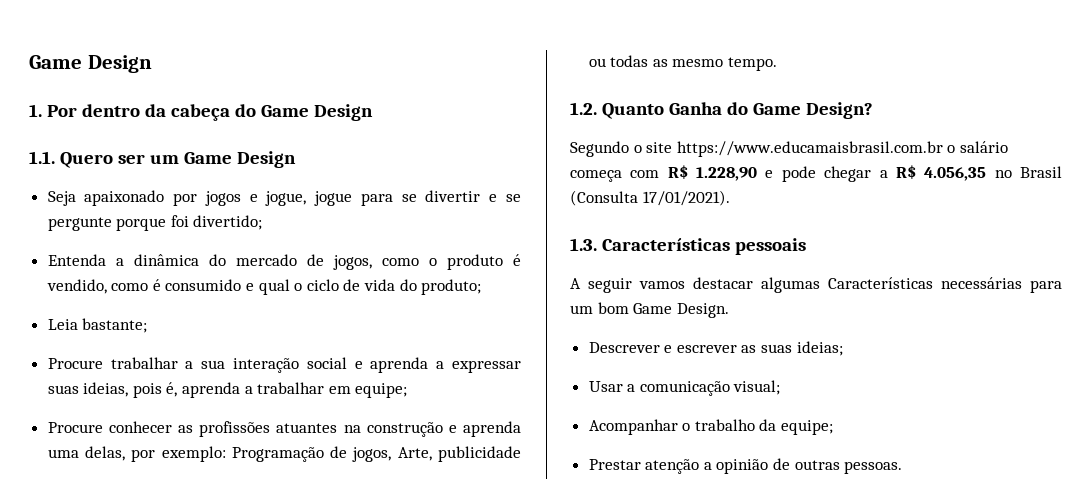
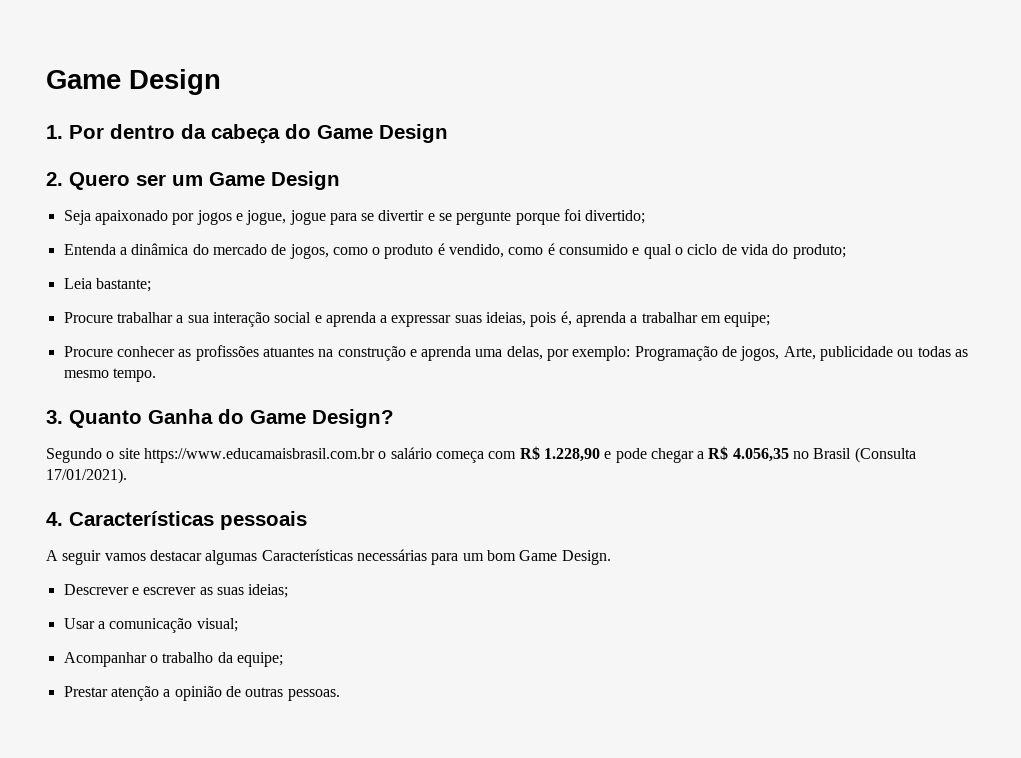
- 1.1. Quero ser um Game Design
+ 2. Quero ser um Game Design
- 1.2. Quanto Ganha do Game Design?
+ 3. Quanto Ganha do Game Design?
- 1.3. Características pessoais
+ 4. Características pessoais

